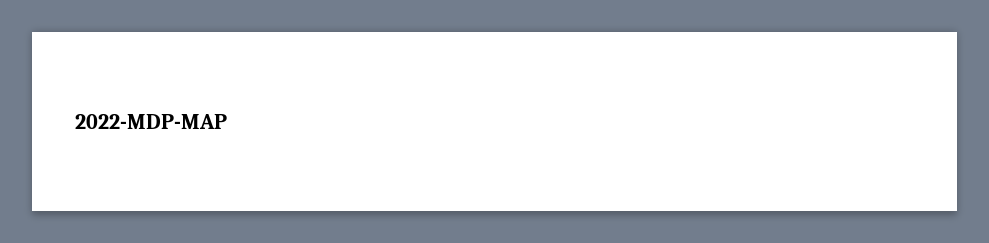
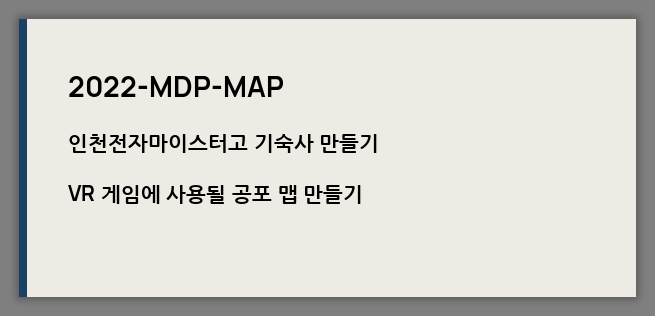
+ 인천전자마이스터고 기숙사 만들기
+ VR 게임에 사용될 공포 맵 만들기

